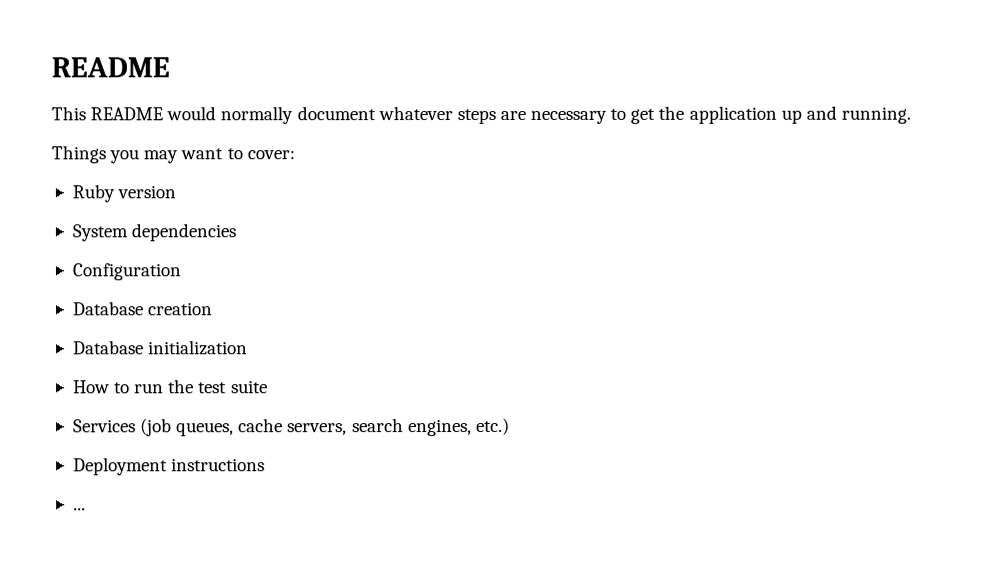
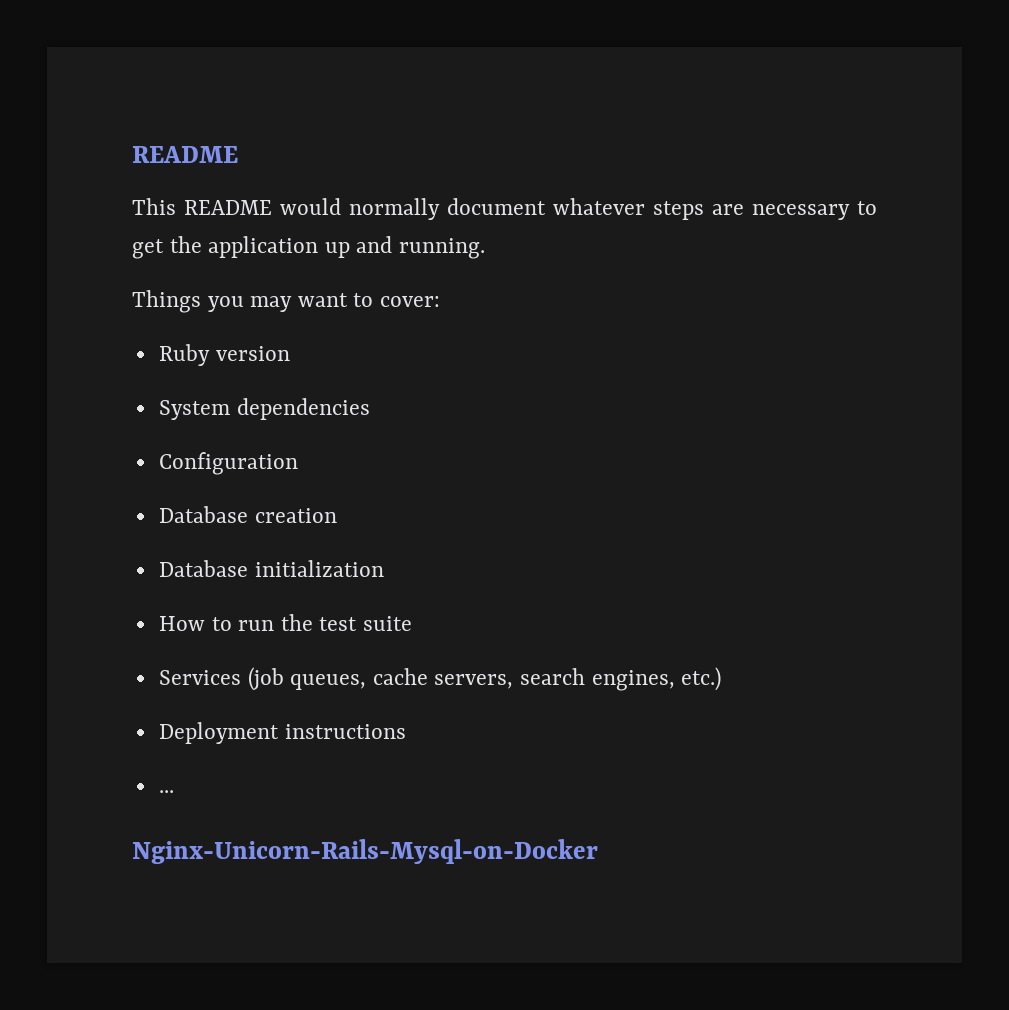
+ Nginx-Unicorn-Rails-Mysql-on-Docker

